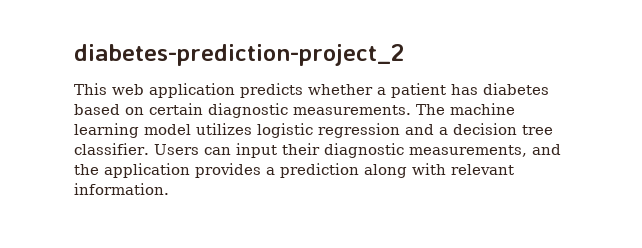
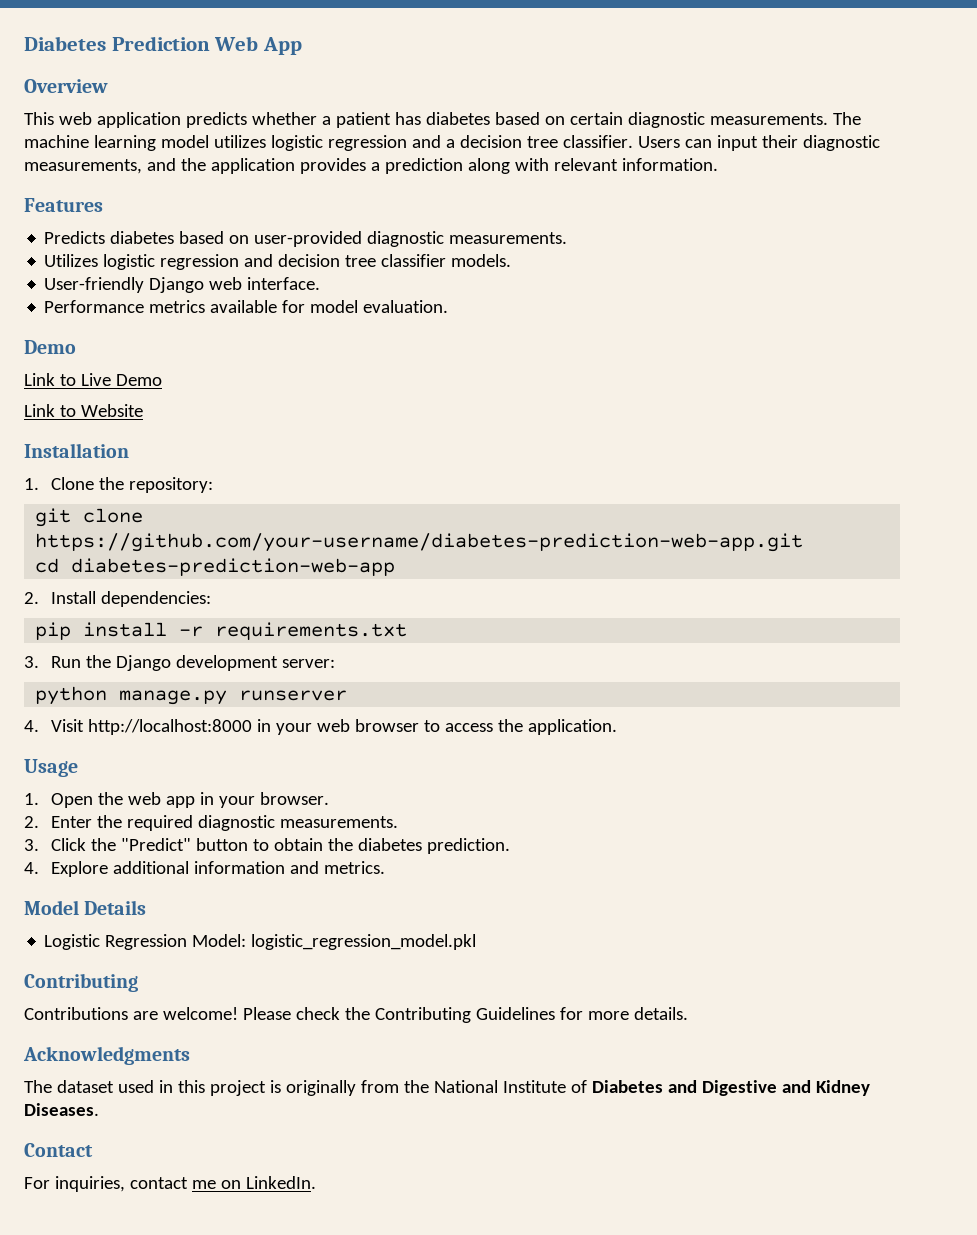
- diabetes-prediction-project_2
+ Diabetes Prediction Web App
+ Overview
+ Features
+ Predicts diabetes based on user-provided diagnostic measurements.
+ Utilizes logistic regression and decision tree classifier models.
+ User-friendly Django web interface.
+ Performance metrics available for model evaluation.
+ Demo
+ Link to Live Demo
+ Link to Website
+ Installation
+ 1. Clone the repository:
+ git clone https://github.com/your-username/diabetes-prediction-web-app.git
+ cd diabetes-prediction-web-app
+ 2. Install dependencies:
+ pip install -r requirements.txt
+ 3. Run the Django development server:
+ python manage.py runserver
+ 4. Visit http://localhost:8000 in your web browser to access the application.
+ Usage
+ 1. Open the web app in your browser.
+ 2. Enter the required diagnostic measurements.
+ 3. Click the "Predict" button to obtain the diabetes prediction.
+ 4. Explore additional information and metrics.
+ Model Details
+ Logistic Regression Model: logistic_regression_model.pkl
+ Contributing
+ Contributions are welcome! Please check the Contributing Guidelines for more details.
+ Acknowledgments
+ The dataset used in this project is originally from the National Institute of Diabetes and Digestive and Kidney Diseases.
+ Contact
+ For inquiries, contact me on LinkedIn.

